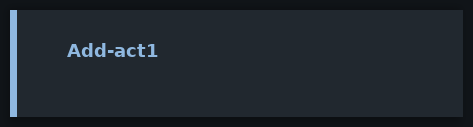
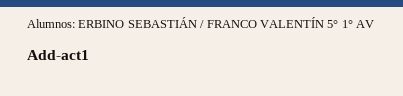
+ Alumnos: ERBINO SEBASTIÁN / FRANCO VALENTÍN 5° 1° AV

